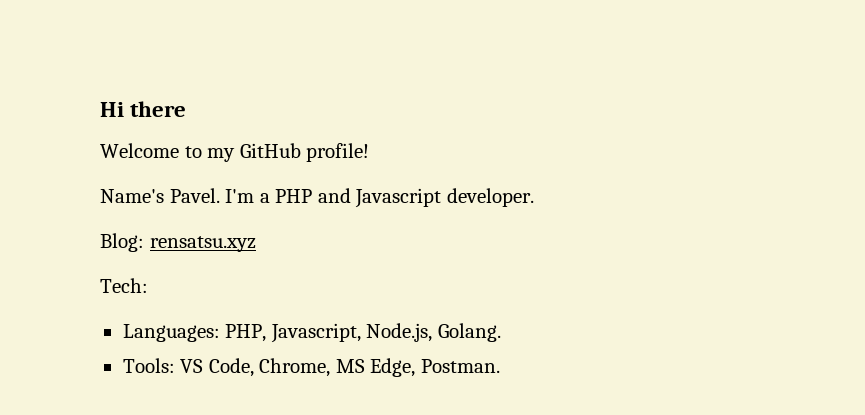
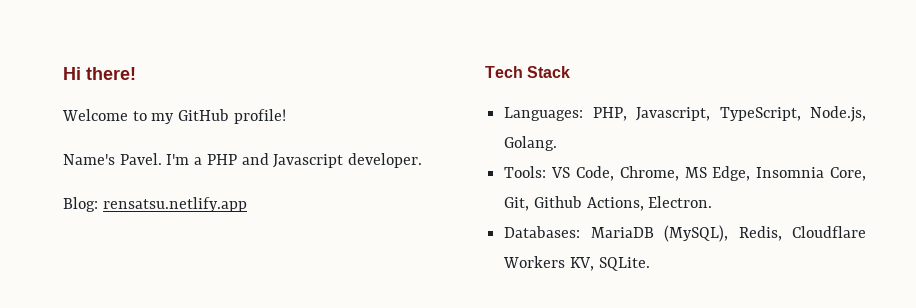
- Hi there
+ Hi there!
- Blog: rensatsu.xyz
- Tech:
+ Blog: rensatsu.netlify.app
+ Tech Stack
- Languages: PHP, Javascript, Node.js, Golang.
+ Languages: PHP, Javascript, TypeScript, Node.js, Golang.
- Tools: VS Code, Chrome, MS Edge, Postman.
+ Tools: VS Code, Chrome, MS Edge, Insomnia Core, Git, Github Actions, Electron.
+ Databases: MariaDB (MySQL), Redis, Cloudflare Workers KV, SQLite.

